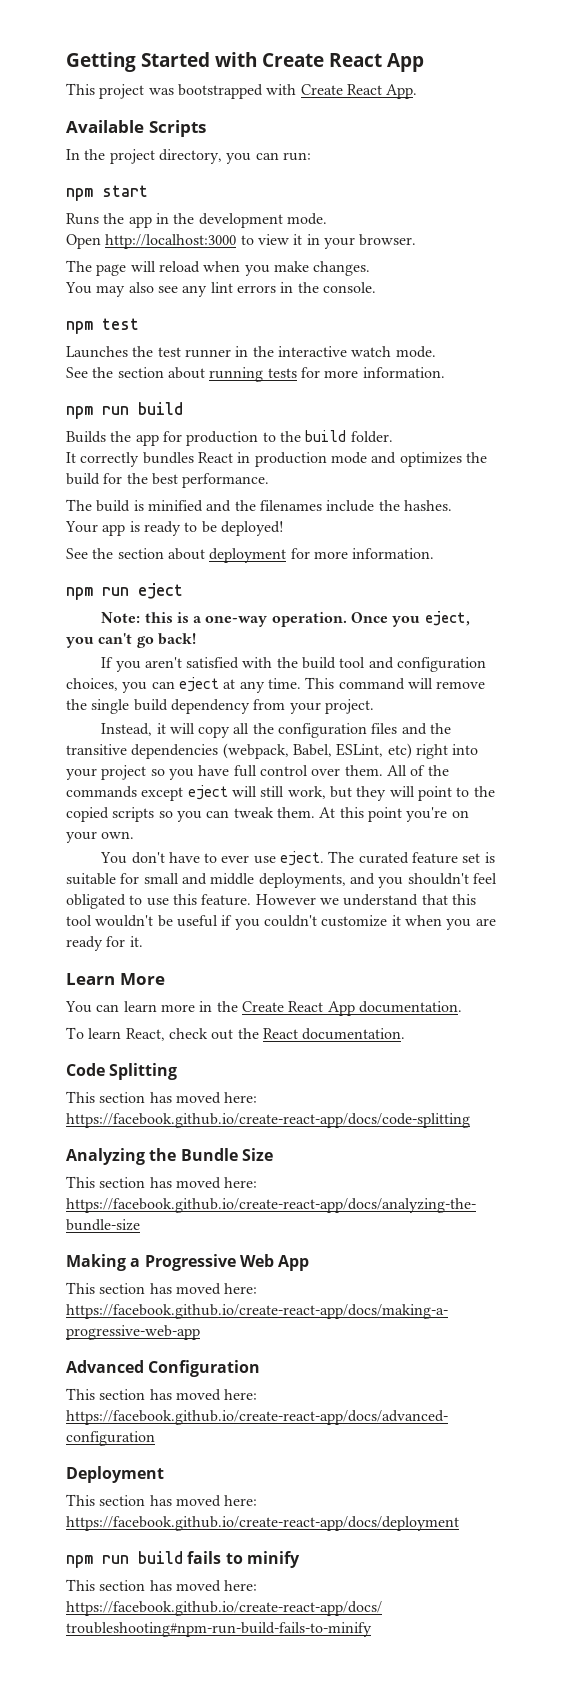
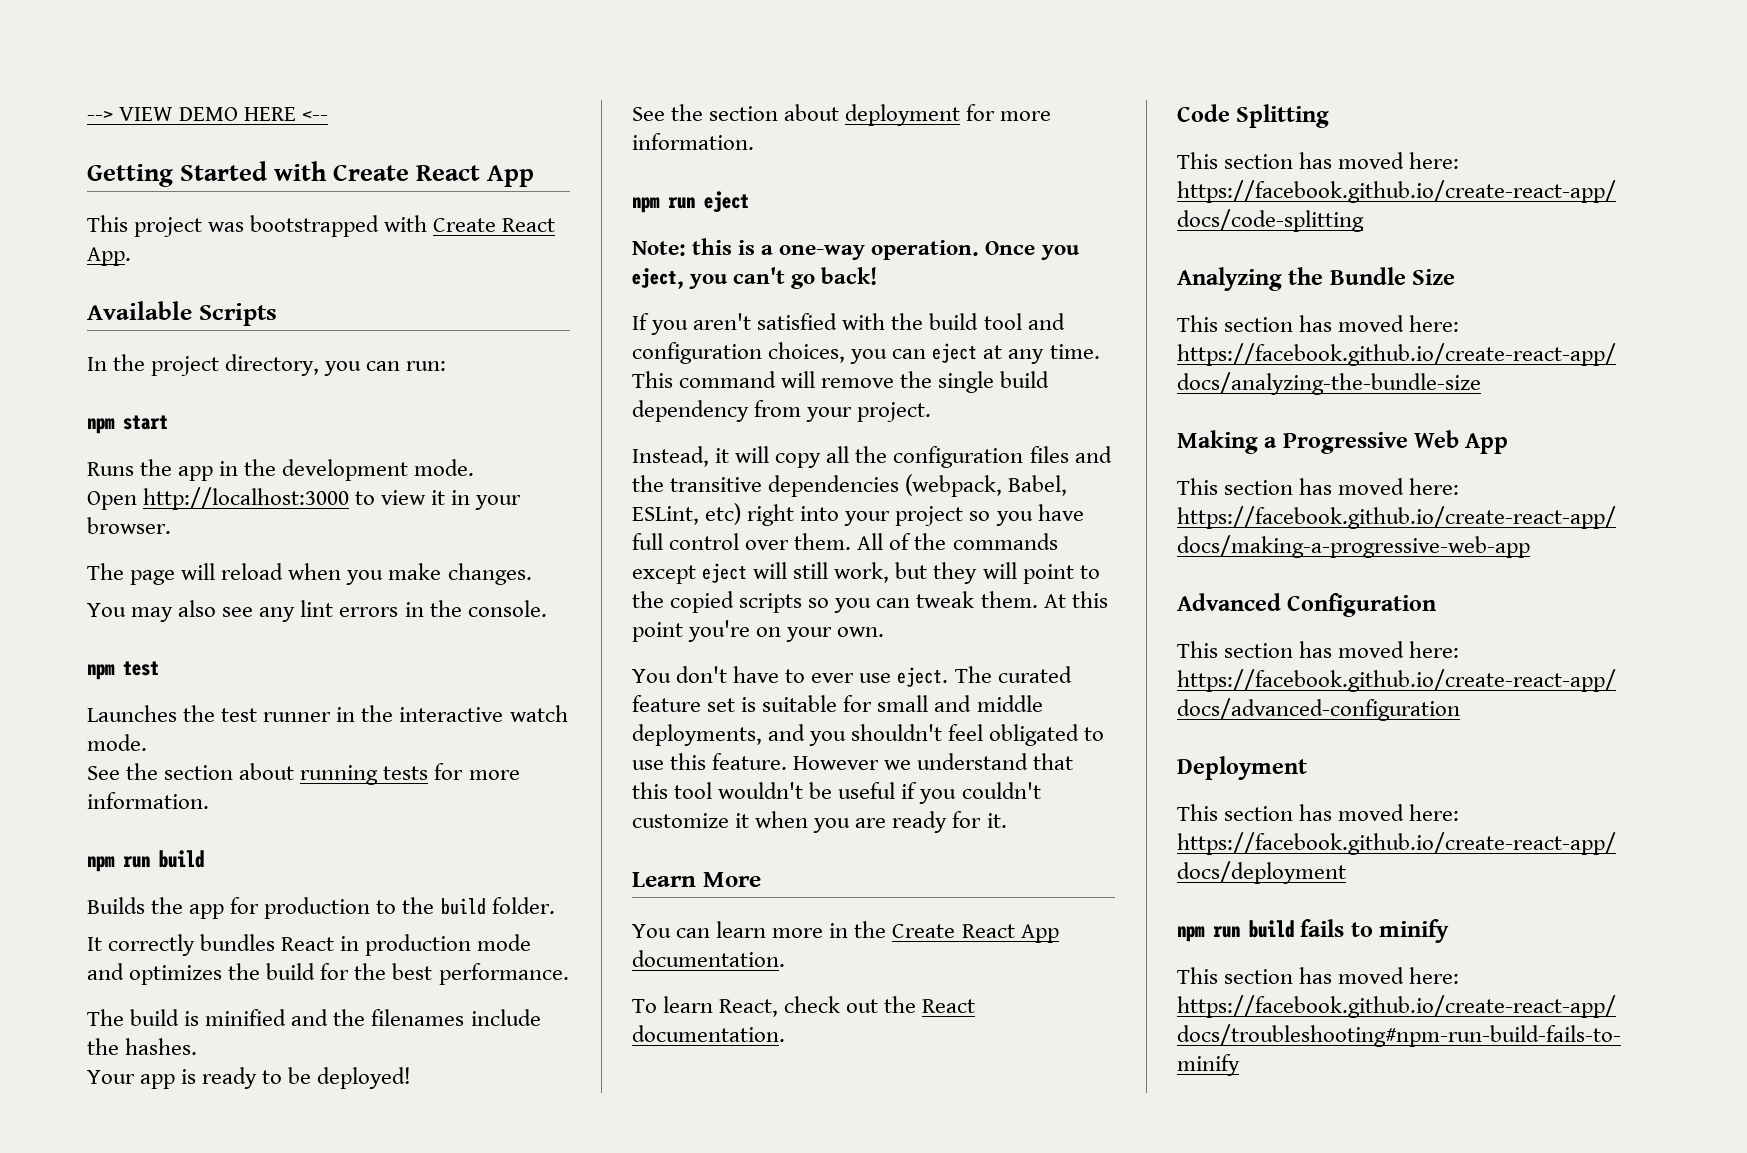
+ --> VIEW DEMO HERE <--

